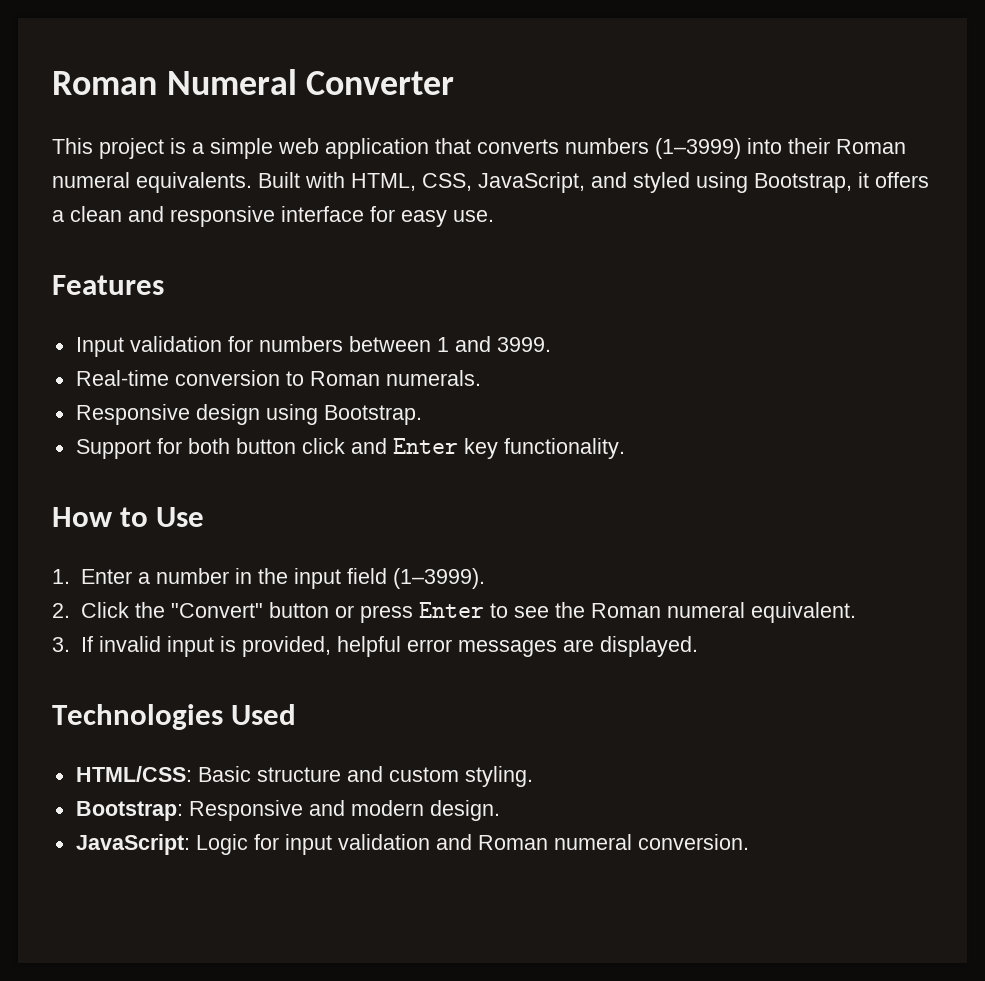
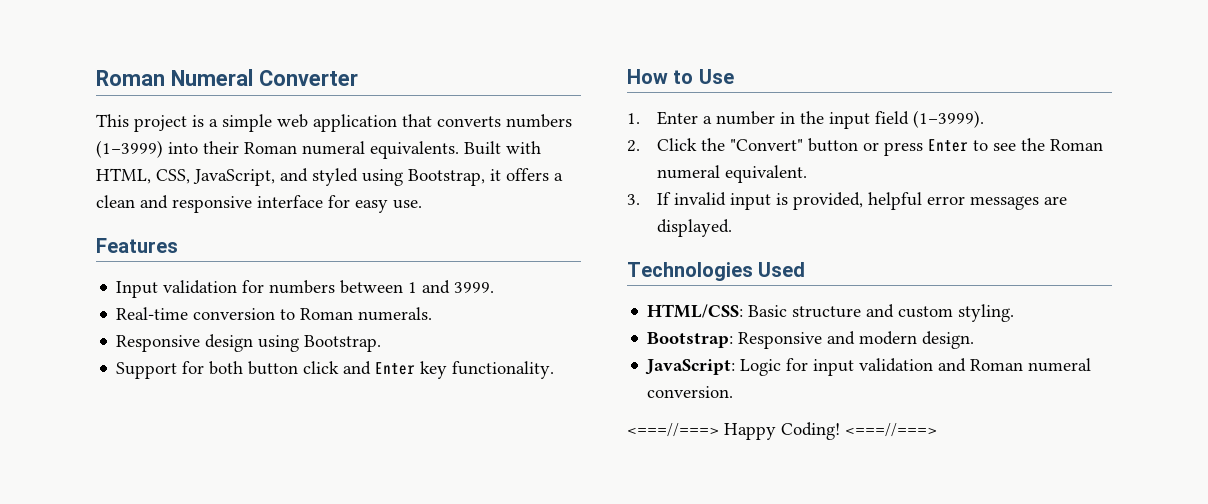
+ <===//===> Happy Coding! <===//===>

